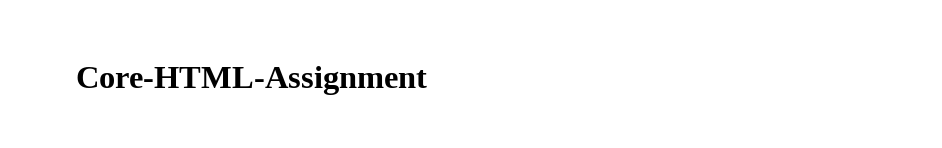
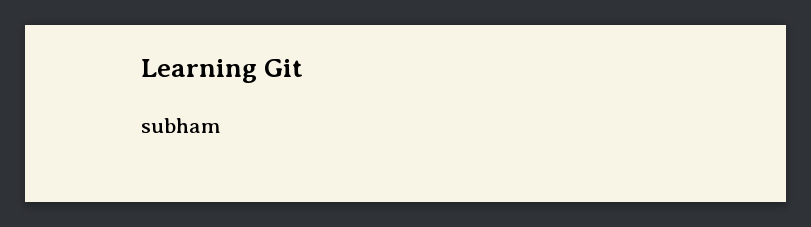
- Core-HTML-Assignment
+ Learning Git
+ subham

